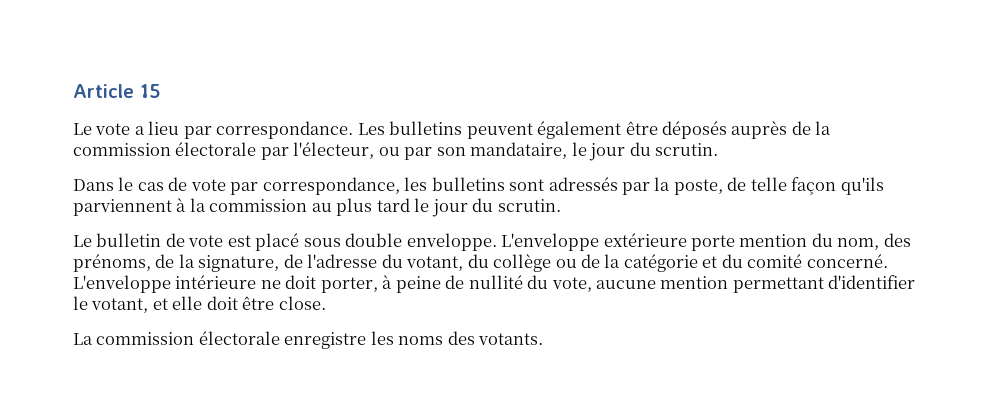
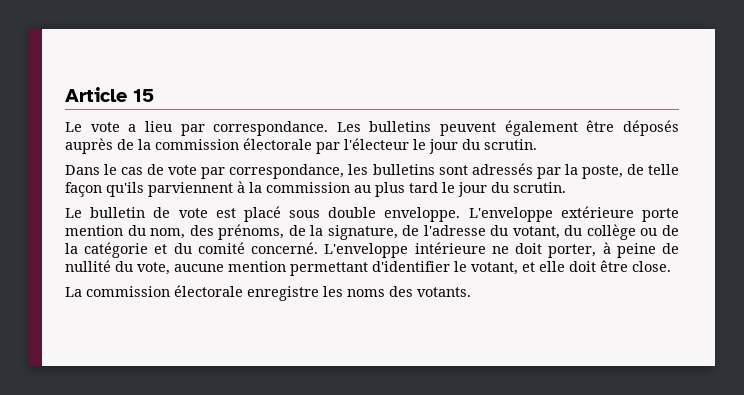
- Les bulletins peuvent également être déposés auprès de la commission électorale par l'électeur, ou par son mandataire, le jour du scrutin.
+ Les bulletins peuvent également être déposés auprès de la commission électorale par l'électeur le jour du scrutin.

